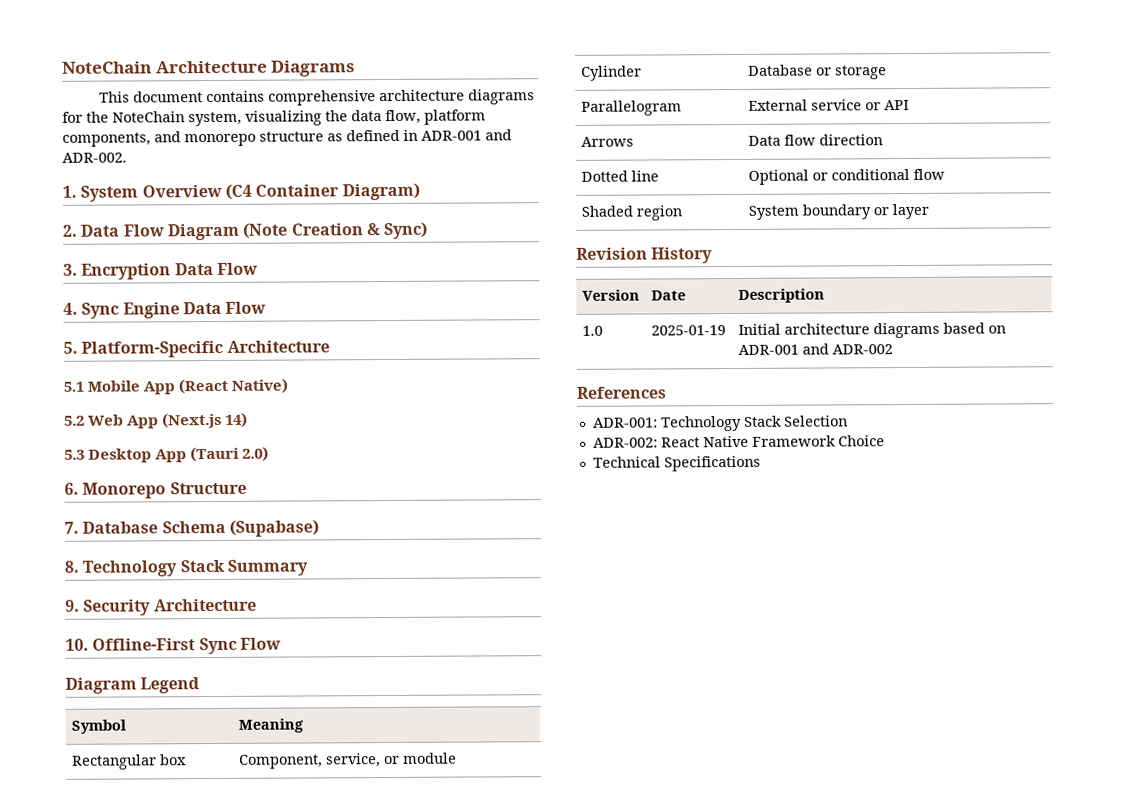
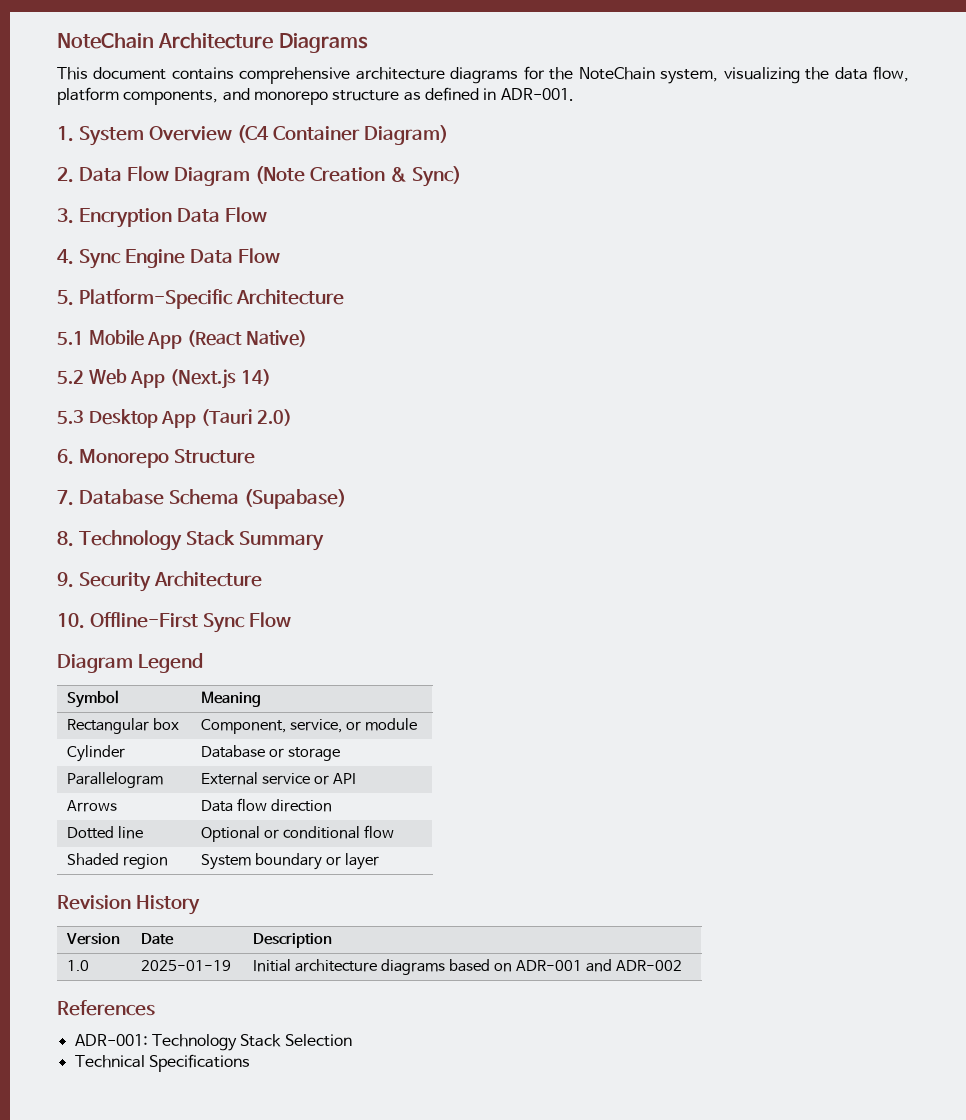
- This document contains comprehensive architecture diagrams for the NoteChain system, visualizing the data flow, platform components, and monorepo structure as defined in ADR-001 and ADR-002.
+ This document contains comprehensive architecture diagrams for the NoteChain system, visualizing the data flow, platform components, and monorepo structure as defined in ADR-001.
- ADR-002: React Native Framework Choice

